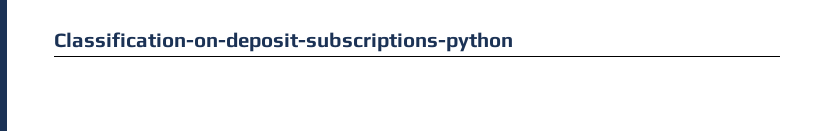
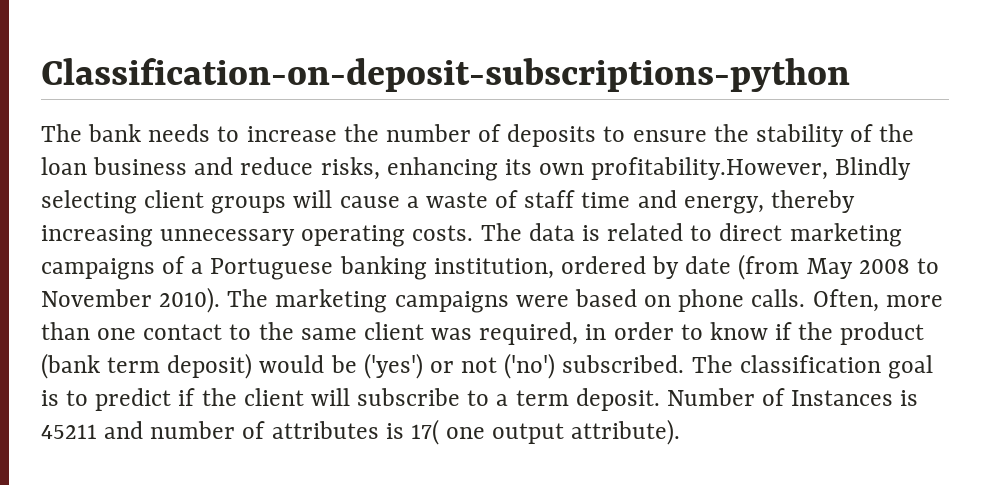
+ The bank needs to increase the number of deposits to ensure the stability of the loan business and reduce risks, enhancing its own profitability.However, Blindly selecting client groups will cause a waste of staff time and energy, thereby increasing unnecessary operating costs. The data is related to direct marketing campaigns of a Portuguese banking institution, ordered by date (from May 2008 to November 2010). The marketing campaigns were based on phone calls. Often, more than one contact to the same client was required, in order to know if the product (bank term deposit) would be ('yes') or not ('no') subscribed. The classification goal is to predict if the client will subscribe to a term deposit. Number of Instances is 45211 and number of attributes is 17( one output attribute).

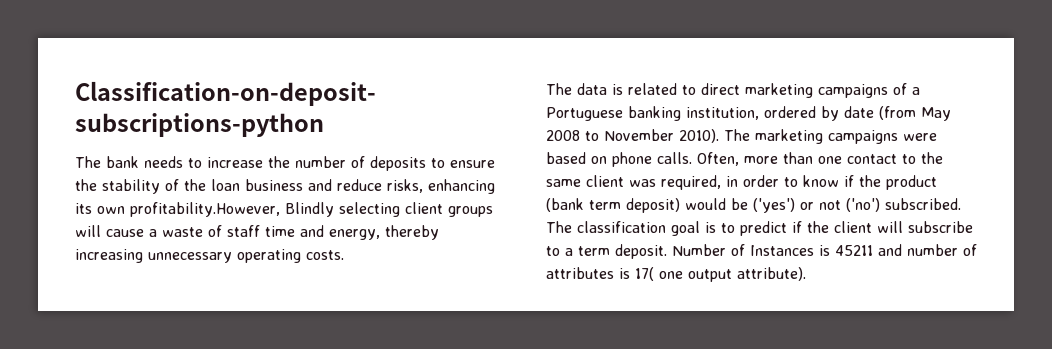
- The bank needs to increase the number of deposits to ensure the stability of the loan business and reduce risks, enhancing its own profitability.However, Blindly selecting client groups will cause a waste of staff time and energy, thereby increasing unnecessary operating costs. The data is related to direct marketing campaigns of a Portuguese banking institution, ordered by date (from May 2008 to November 2010).
+ The bank needs to increase the number of deposits to ensure the stability of the loan business and reduce risks, enhancing its own profitability.However, Blindly selecting client groups will cause a waste of staff time and energy, thereby increasing unnecessary operating costs.
+ The data is related to direct marketing campaigns of a Portuguese banking institution, ordered by date (from May 2008 to November 2010).

